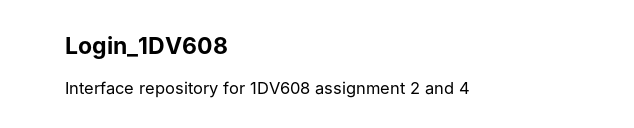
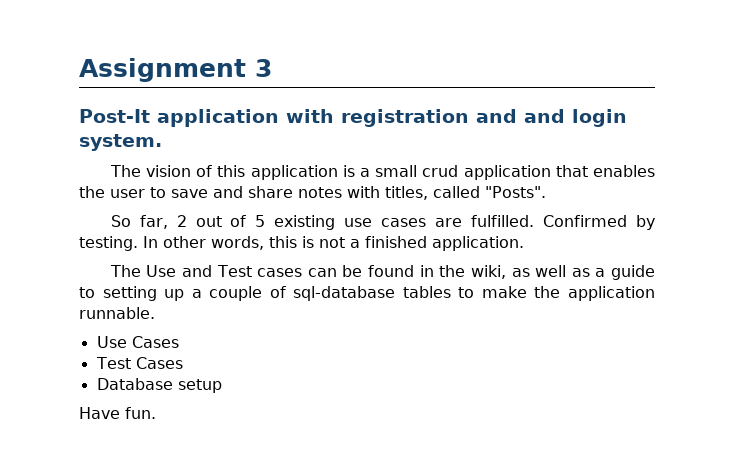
- Login_1DV608
- Interface repository for 1DV608 assignment 2 and 4
+ Assignment 3
+ Post-It application with registration and and login system.
+ The vision of this application is a small crud application that enables the user to save and share notes with titles, called "Posts".
+ So far, 2 out of 5 existing use cases are fulfilled. Confirmed by testing. In other words, this is not a finished application.
+ The Use and Test cases can be found in the wiki, as well as a guide to setting up a couple of sql-database tables to make the application runnable.
+ Use Cases
+ Test Cases
+ Database setup
+ Have fun.

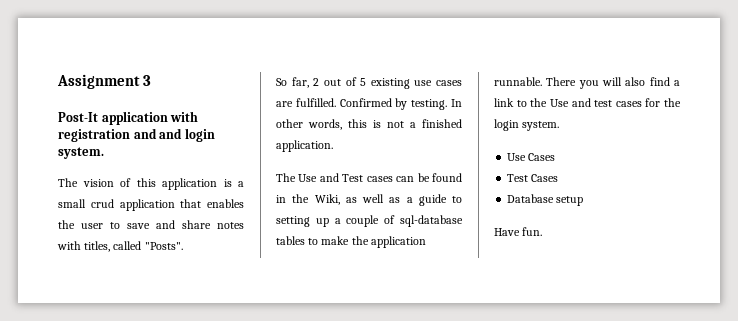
- The Use and Test cases can be found in the wiki, as well as a guide to setting up a couple of sql-database tables to make the application runnable.
+ The Use and Test cases can be found in the Wiki, as well as a guide to setting up a couple of sql-database tables to make the application runnable. There you will also find a link to the Use and test cases for the login system.

